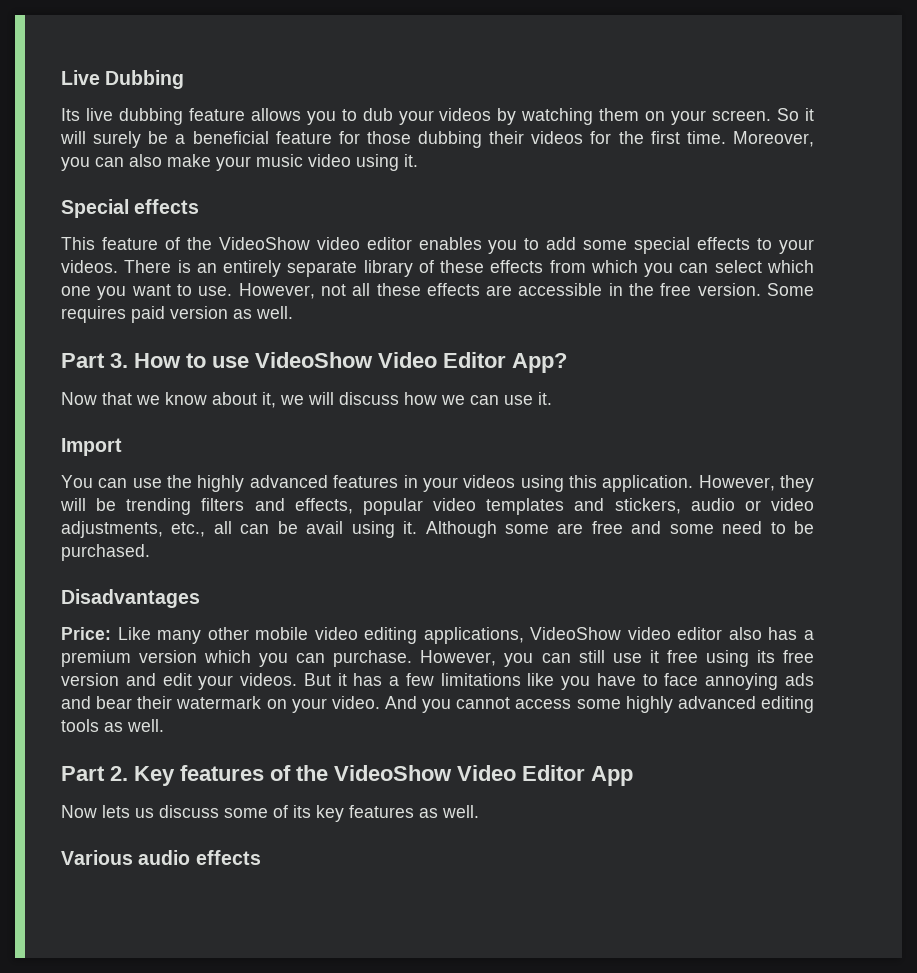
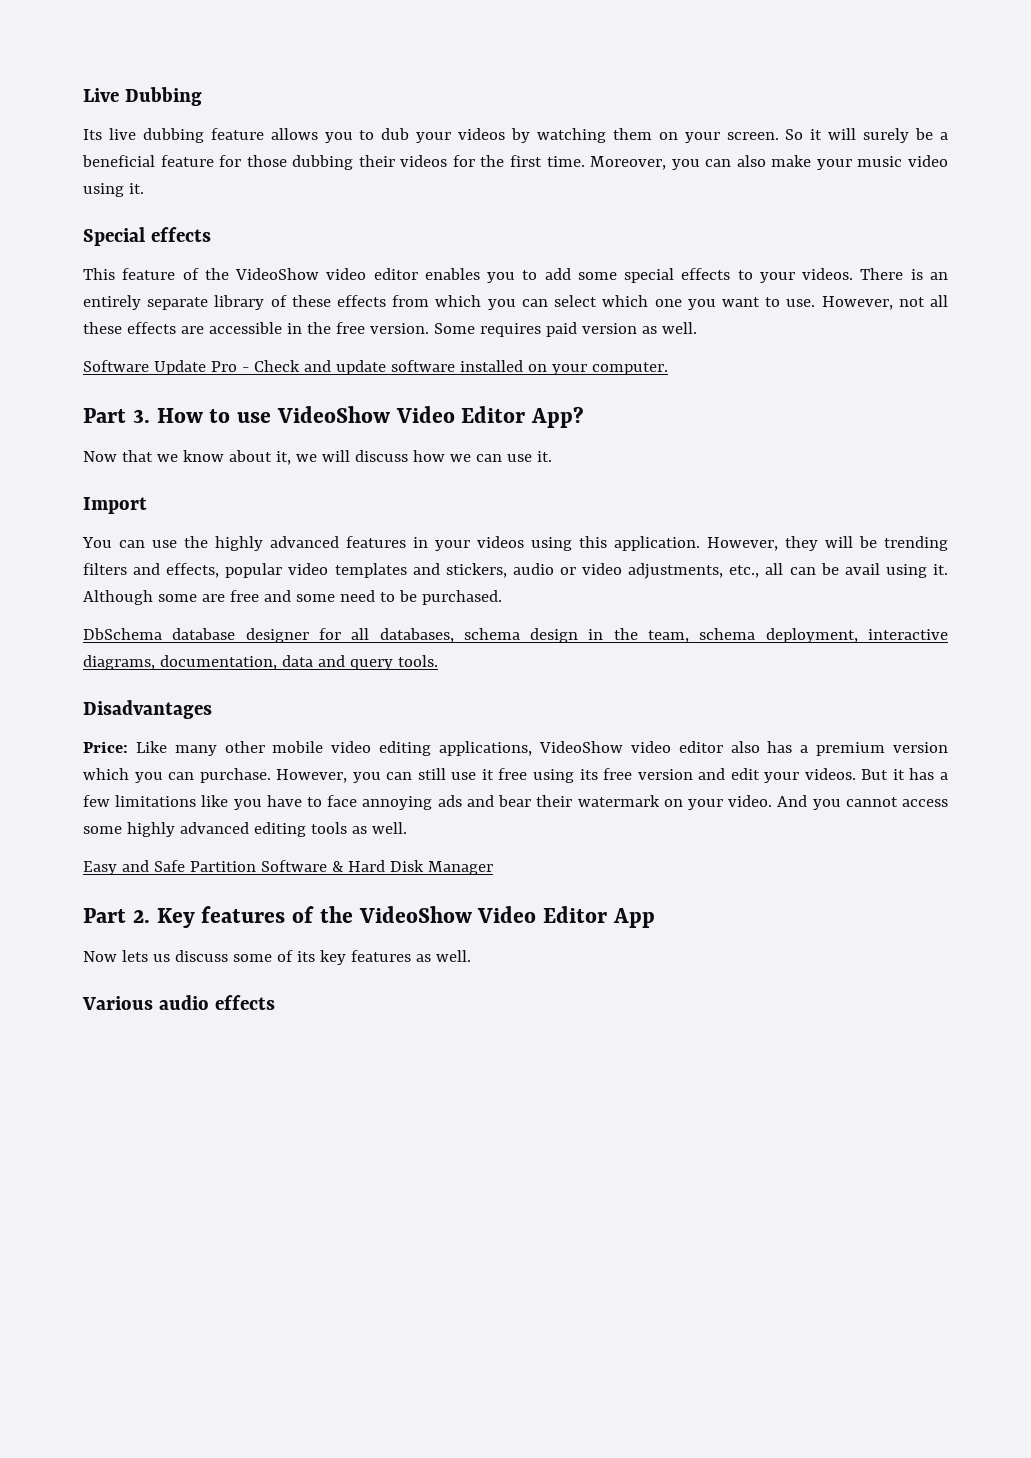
+ Software Update Pro - Check and update software installed on your computer.
+ DbSchema database designer for all databases, schema design in the team, schema deployment, interactive diagrams, documentation, data and query tools.
+ Easy and Safe Partition Software & Hard Disk Manager

